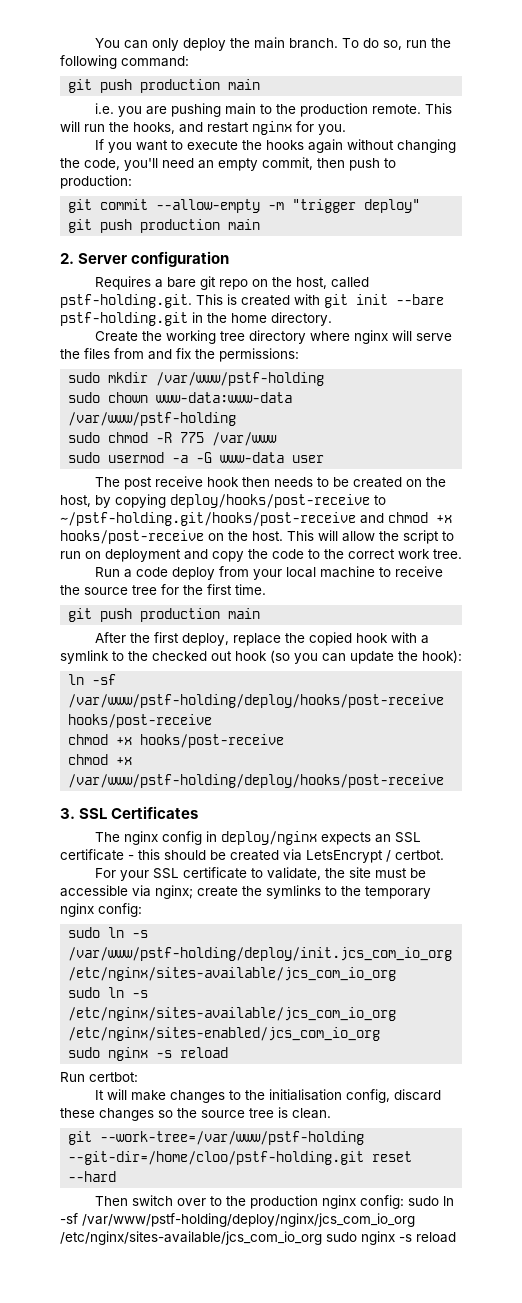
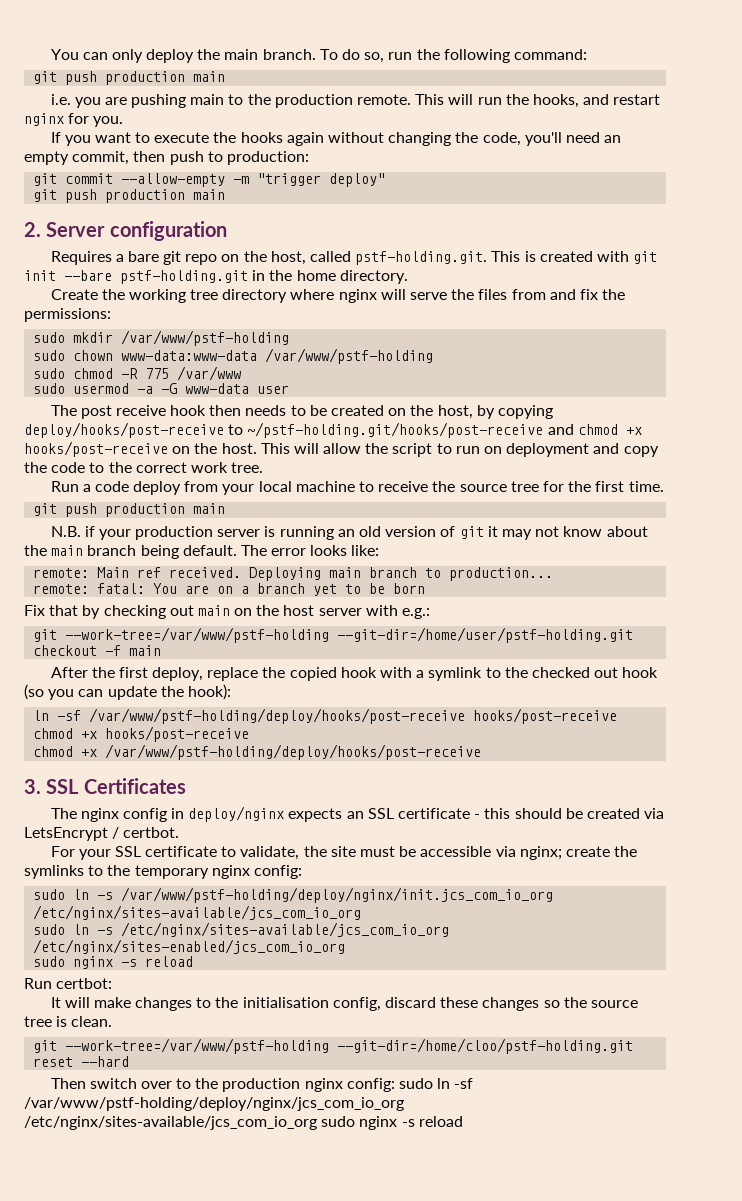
+ N.B. if your production server is running an old version of git it may not know about the main branch being default. The error looks like:
+ remote: Main ref received. Deploying main branch to production...
+ remote: fatal: You are on a branch yet to be born
+ Fix that by checking out main on the host server with e.g.:
+ git --work-tree=/var/www/pstf-holding --git-dir=/home/user/pstf-holding.git checkout -f main
- sudo ln -s /var/www/pstf-holding/deploy/init.jcs_com_io_org /etc/nginx/sites-available/jcs_com_io_org
+ sudo ln -s /var/www/pstf-holding/deploy/nginx/init.jcs_com_io_org /etc/nginx/sites-available/jcs_com_io_org

